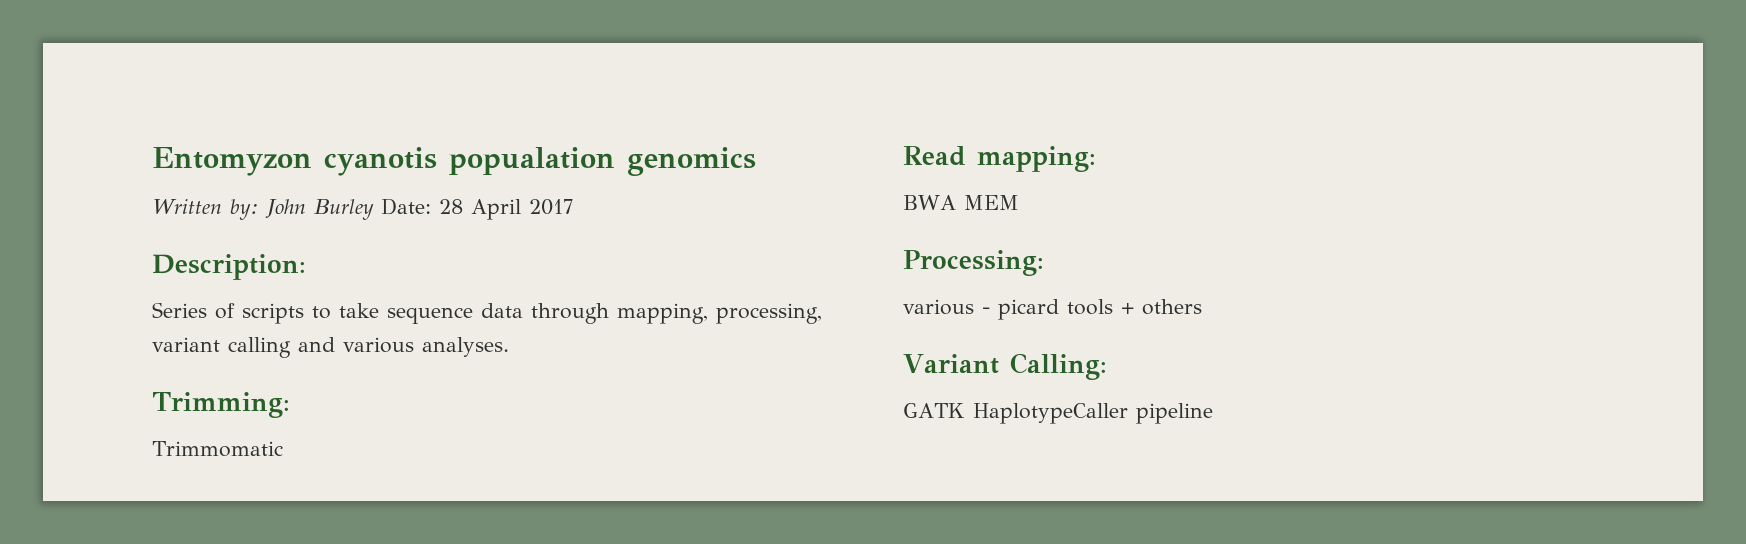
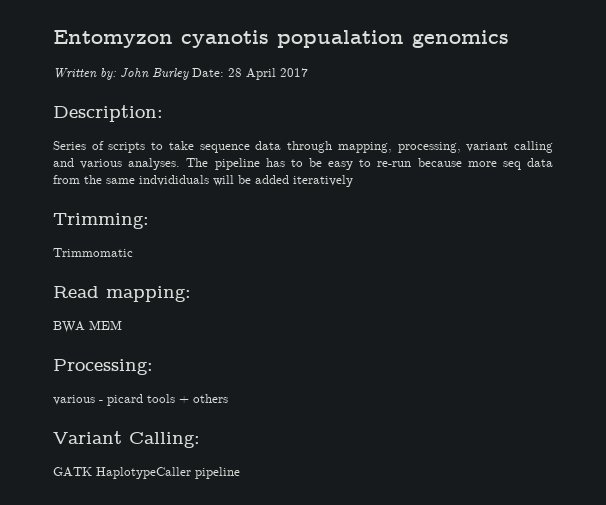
+ The pipeline has to be easy to re-run because more seq data from the same indvididuals will be added iteratively

